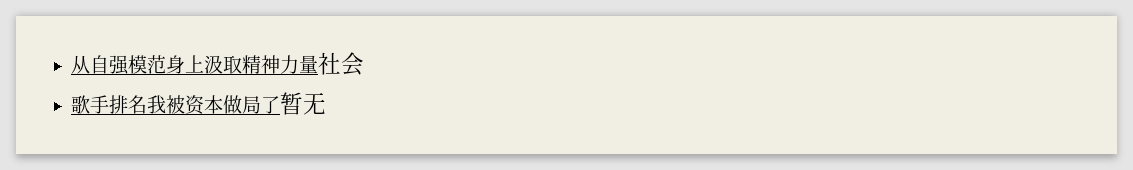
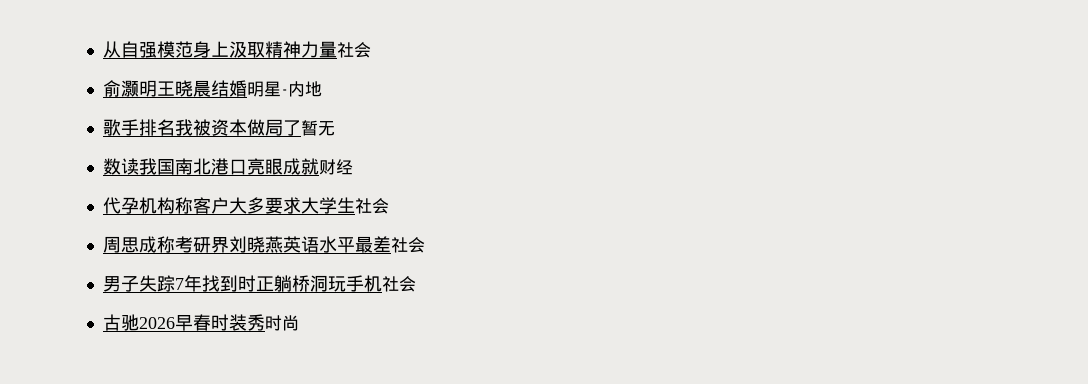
+ 俞灏明王晓晨结婚明星-内地
+ 数读我国南北港口亮眼成就财经
+ 代孕机构称客户大多要求大学生社会
+ 周思成称考研界刘晓燕英语水平最差社会
+ 男子失踪7年找到时正躺桥洞玩手机社会
+ 古驰2026早春时装秀时尚

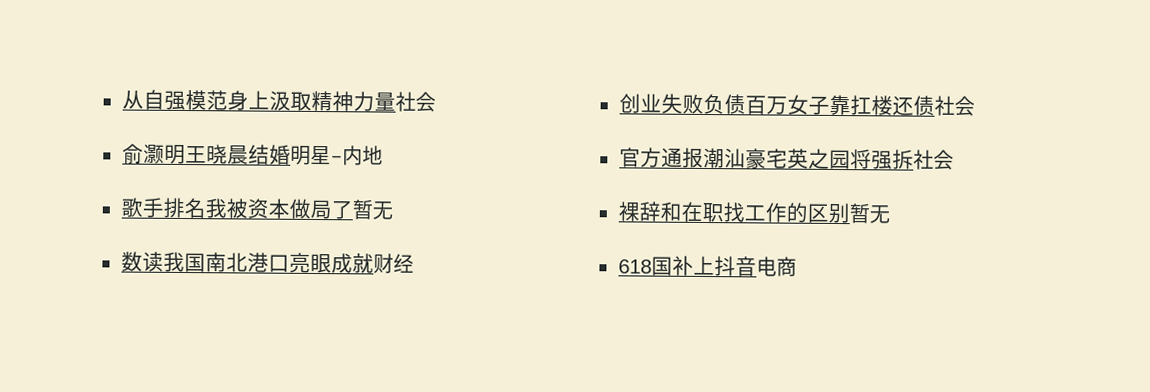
- 代孕机构称客户大多要求大学生社会
- 周思成称考研界刘晓燕英语水平最差社会
- 男子失踪7年找到时正躺桥洞玩手机社会
- 古驰2026早春时装秀时尚
+ 创业失败负债百万女子靠扛楼还债社会
+ 官方通报潮汕豪宅英之园将强拆社会
+ 裸辞和在职找工作的区别暂无
+ 618国补上抖音电商

